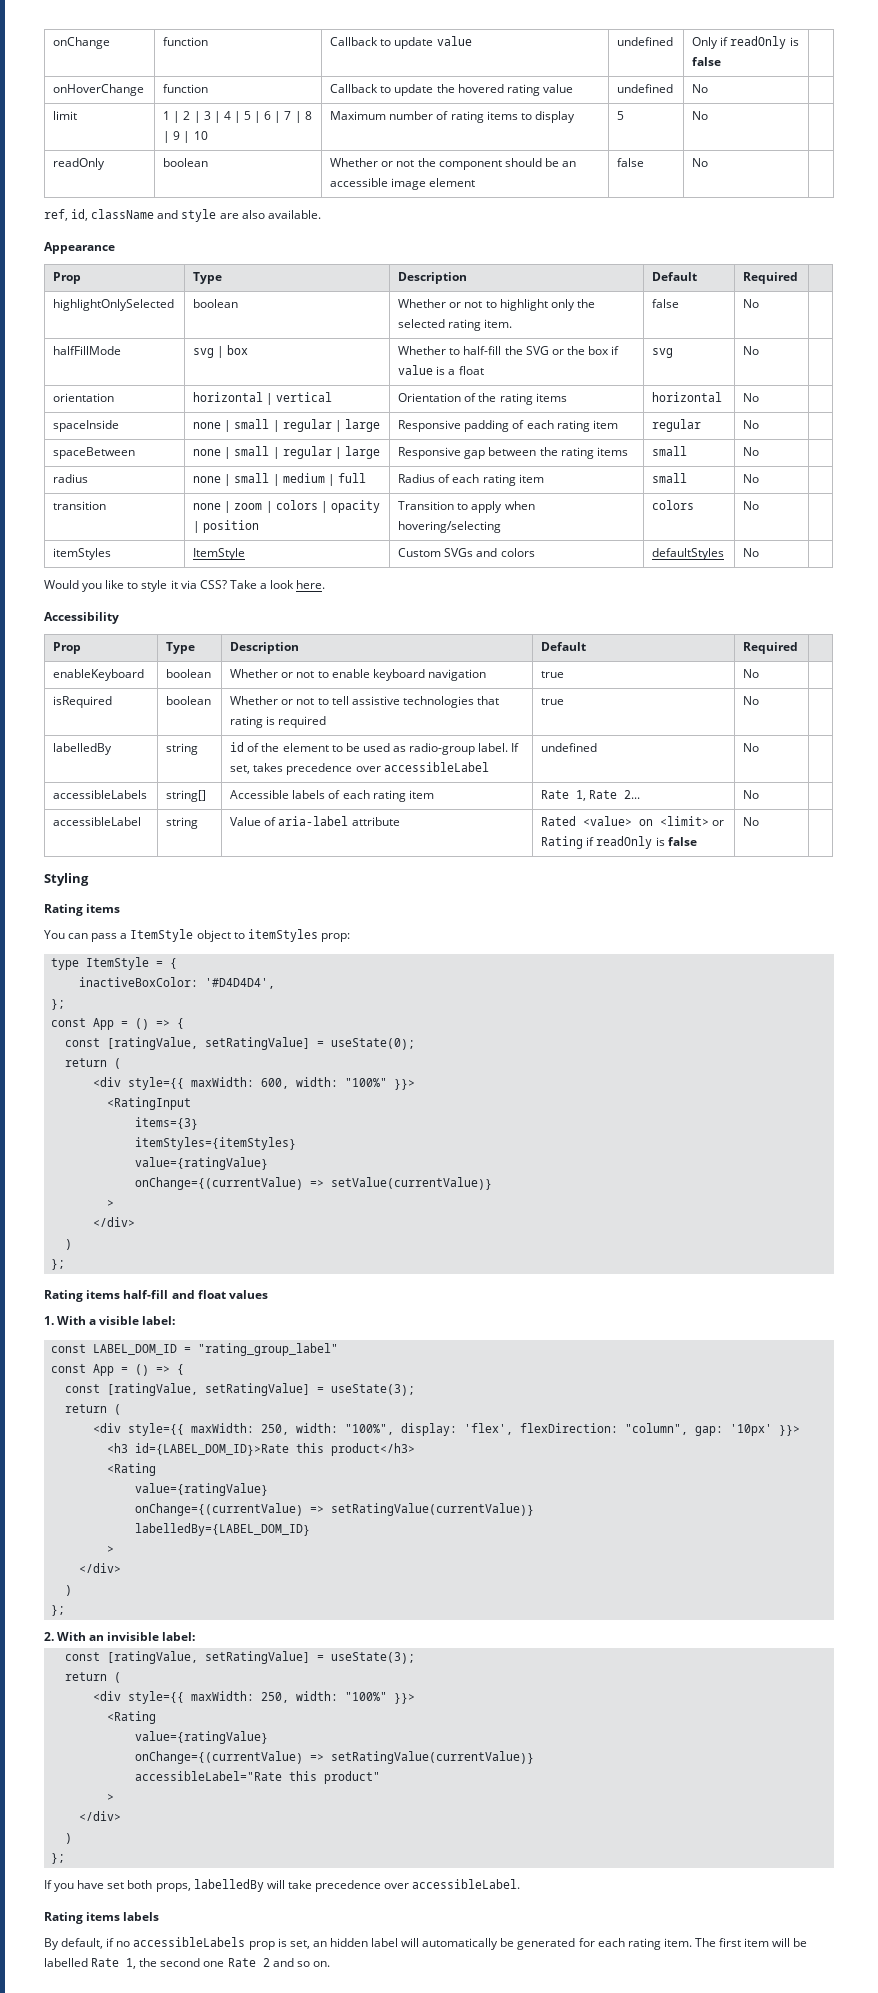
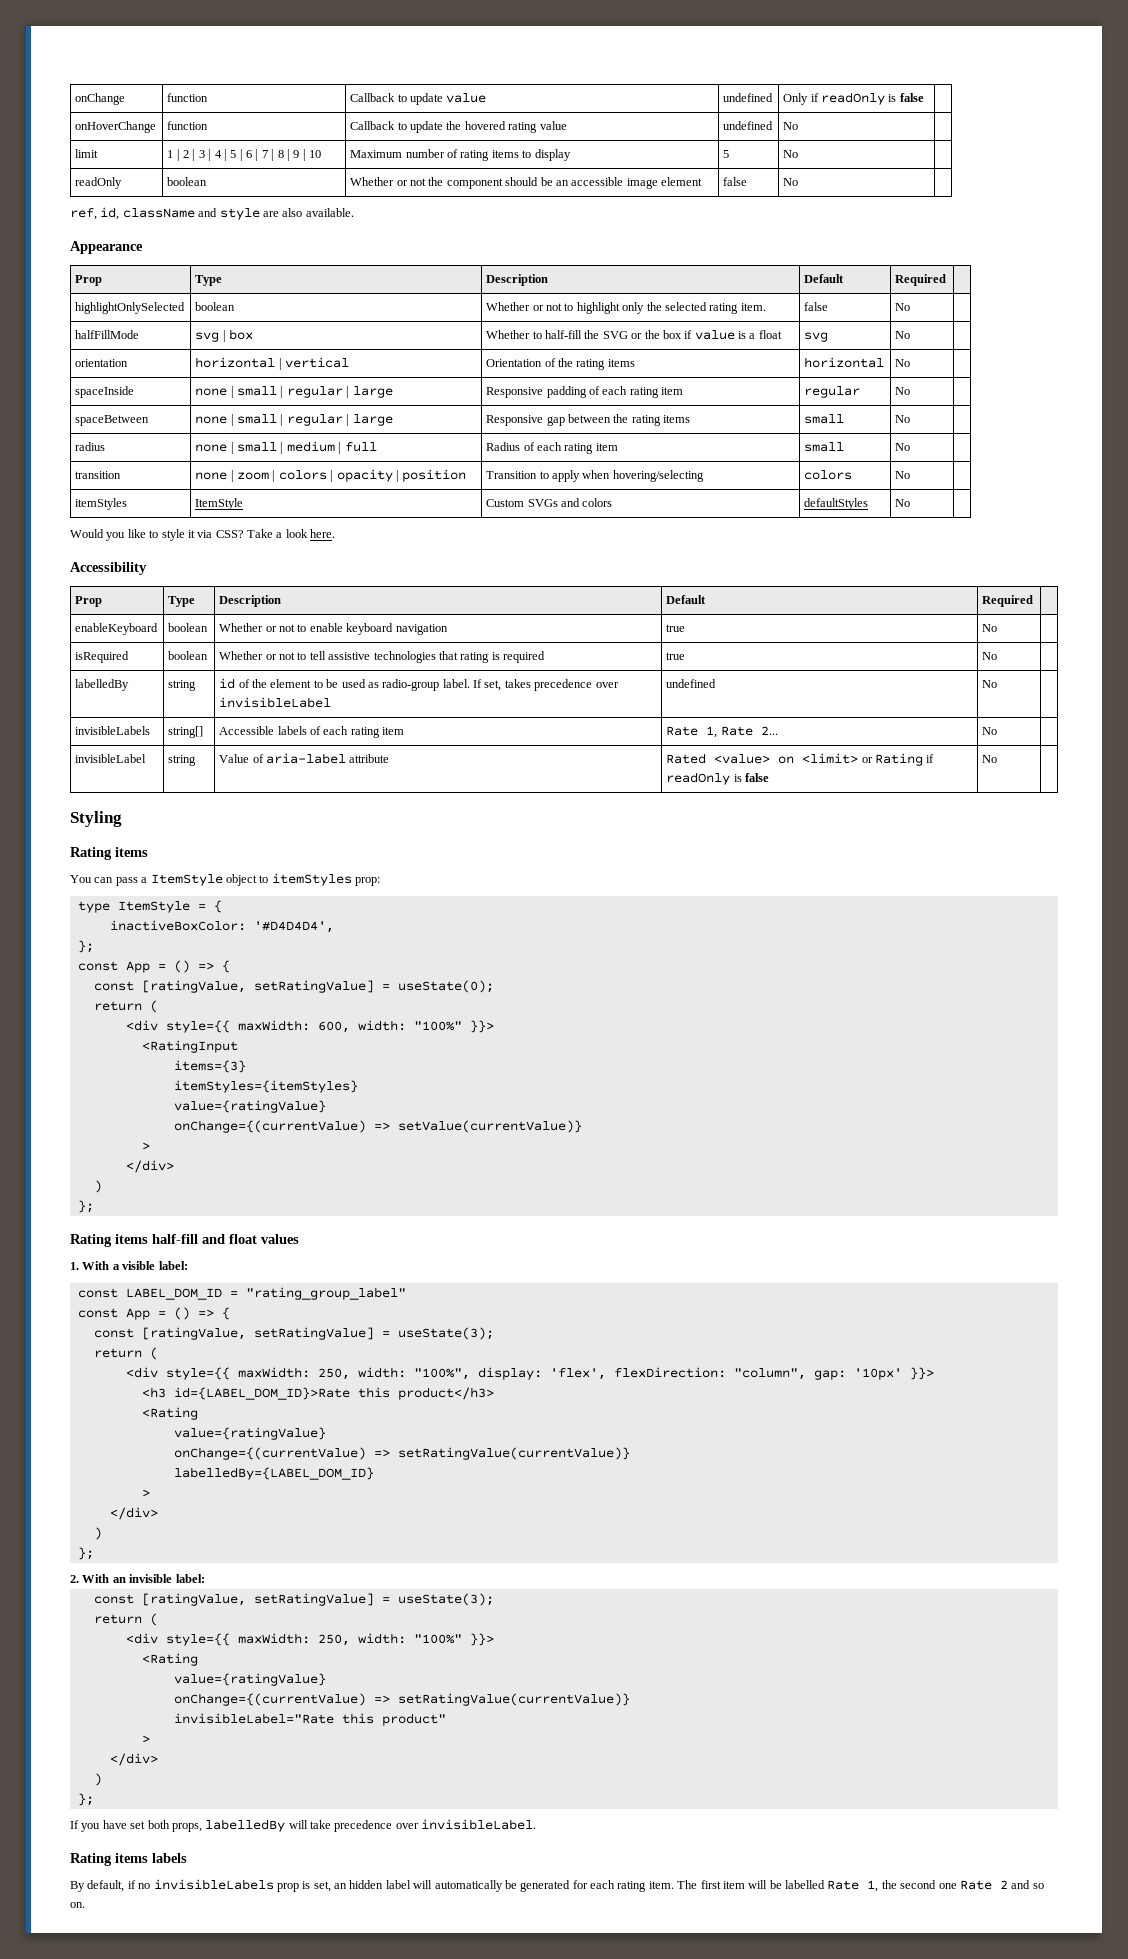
- labelledBy | string | id of the element to be used as radio-group label. If set, takes precedence over accessibleLabel | undefined | No |
- accessibleLabels | string[] | Accessible labels of each rating item | Rate 1, Rate 2... | No |
+ labelledBy | string | id of the element to be used as radio-group label. If set, takes precedence over invisibleLabel | undefined | No |
+ invisibleLabels | string[] | Accessible labels of each rating item | Rate 1, Rate 2... | No |
- accessibleLabel | string | Value of aria-label attribute | Rated <value> on <limit> or Rating if readOnly is false | No |
+ invisibleLabel | string | Value of aria-label attribute | Rated <value> on <limit> or Rating if readOnly is false | No |
- accessibleLabel="Rate this product"
+ invisibleLabel="Rate this product"
- If you have set both props, labelledBy will take precedence over accessibleLabel.
+ If you have set both props, labelledBy will take precedence over invisibleLabel.
- By default, if no accessibleLabels prop is set, an hidden label will automatically be generated for each rating item.
+ By default, if no invisibleLabels prop is set, an hidden label will automatically be generated for each rating item.

